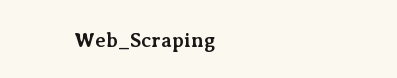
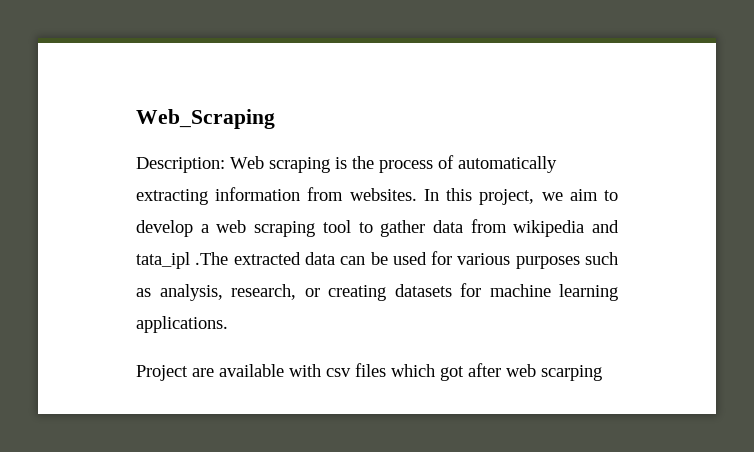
+ Description: Web scraping is the process of automatically extracting information from websites. In this project, we aim to develop a web scraping tool to gather data from wikipedia and tata_ipl .The extracted data can be used for various purposes such as analysis, research, or creating datasets for machine learning applications.
+ Project are available with csv files which got after web scarping

